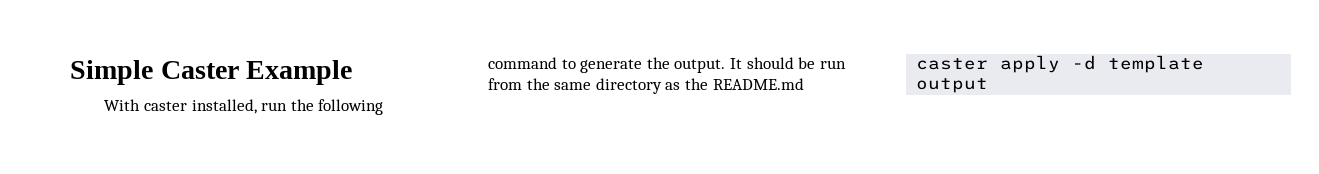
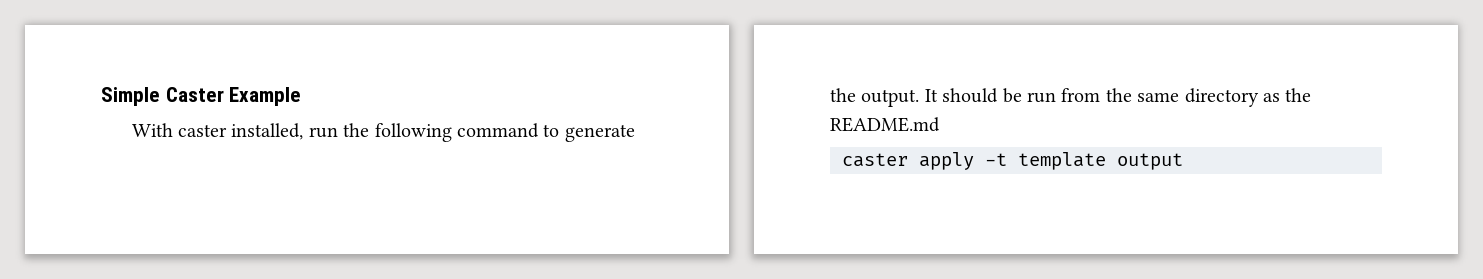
- caster apply -d template output
+ caster apply -t template output

